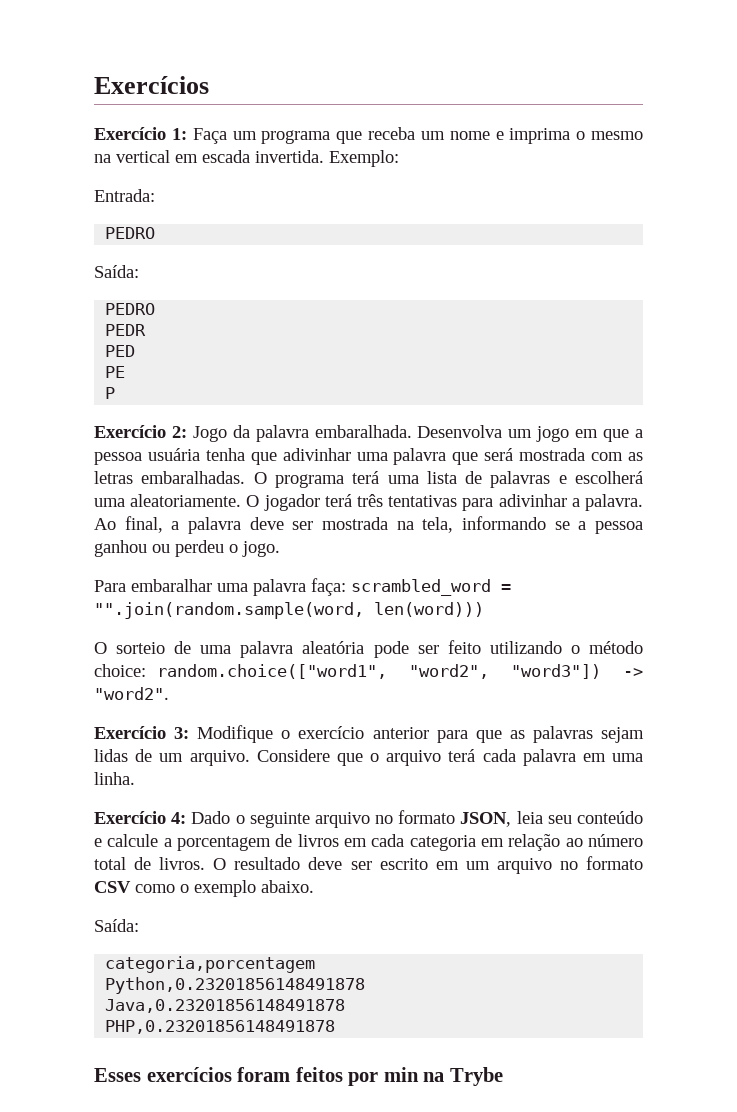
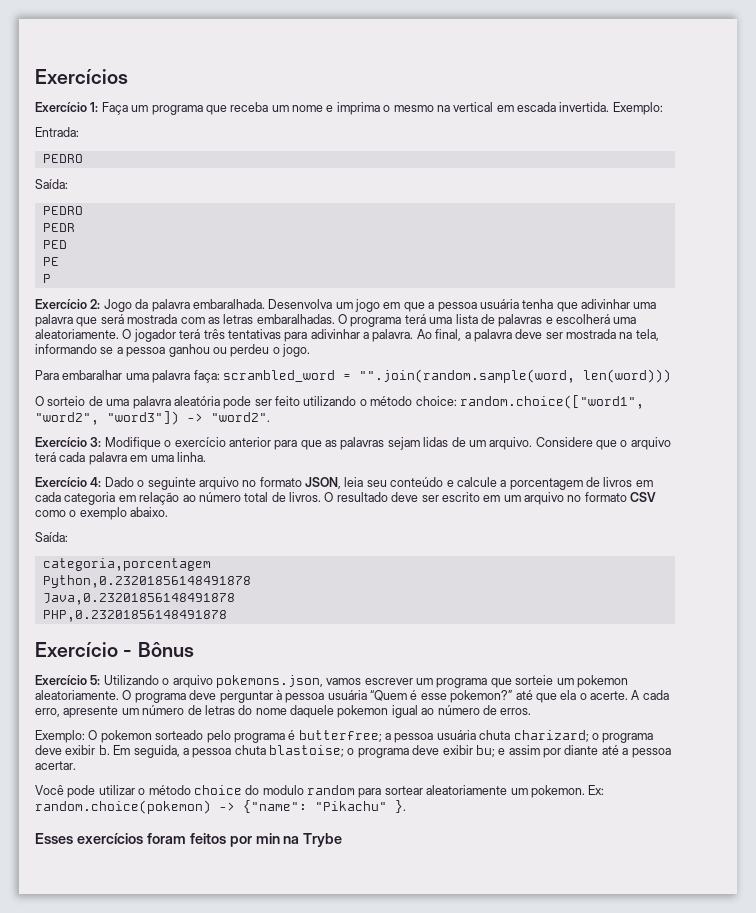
+ Exercício - Bônus
+ Exercício 5: Utilizando o arquivo pokemons.json, vamos escrever um programa que sorteie um pokemon aleatoriamente. O programa deve perguntar à pessoa usuária “Quem é esse pokemon?” até que ela o acerte. A cada erro, apresente um número de letras do nome daquele pokemon igual ao número de erros.
+ Exemplo: O pokemon sorteado pelo programa é butterfree; a pessoa usuária chuta charizard; o programa deve exibir b. Em seguida, a pessoa chuta blastoise; o programa deve exibir bu; e assim por diante até a pessoa acertar.
+ Você pode utilizar o método choice do modulo random para sortear aleatoriamente um pokemon. Ex: random.choice(pokemon) -> {"name": "Pikachu" }.

